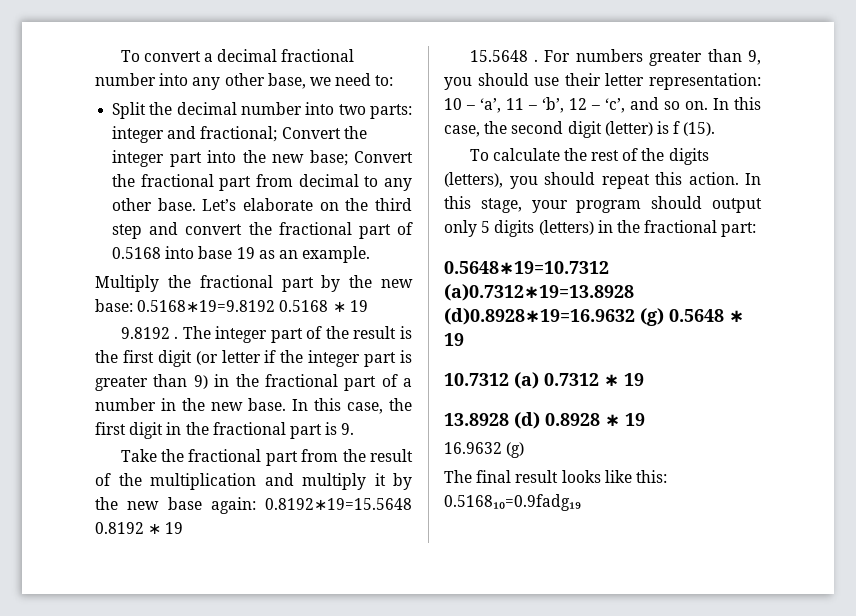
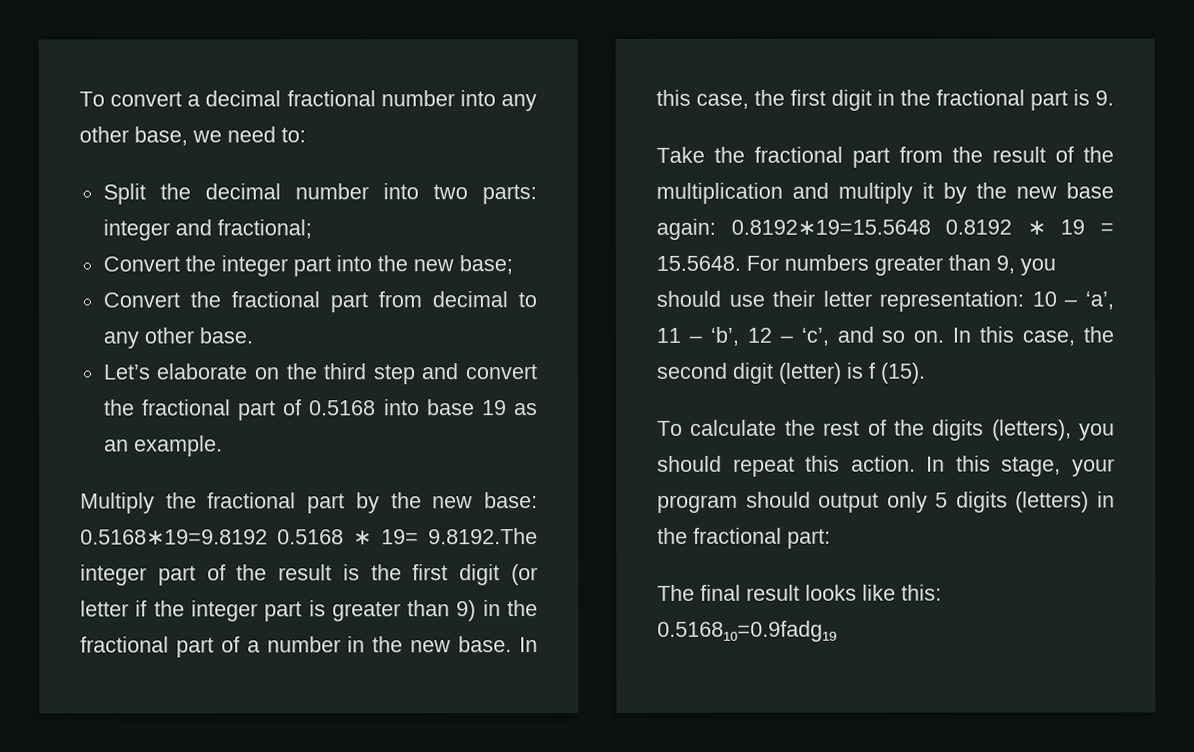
- Split the decimal number into two parts: integer and fractional; Convert the integer part into the new base; Convert the fractional part from decimal to any other base. Let’s elaborate on the third step and convert the fractional part of 0.5168 into base 19 as an example.
+ Split the decimal number into two parts: integer and fractional;
+ Convert the integer part into the new base;
+ Convert the fractional part from decimal to any other base.
+ Let’s elaborate on the third step and convert the fractional part of 0.5168 into base 19 as an example.
- Multiply the fractional part by the new base: 0.5168∗19=9.8192 0.5168 ∗ 19
- 9.8192 . The integer part of the result is the first digit (or letter if the integer part is greater than 9) in the fractional part of a number in the new base.
+ Multiply the fractional part by the new base: 0.5168∗19=9.8192 0.5168 ∗ 19= 9.8192.The integer part of the result is the first digit (or letter if the integer part is greater than 9) in the fractional part of a number in the new base.
- Take the fractional part from the result of the multiplication and multiply it by the new base again: 0.8192∗19=15.5648 0.8192 ∗ 19
- 15.5648 . For numbers greater than 9, you should use their letter representation: 10 – ‘a’, 11 – ‘b’, 12 – ‘c’, and so on.
+ Take the fractional part from the result of the multiplication and multiply it by the new base again: 0.8192∗19=15.5648 0.8192 ∗ 19 = 15.5648. For numbers greater than 9, you should use their letter representation: 10 – ‘a’, 11 – ‘b’, 12 – ‘c’, and so on.
- 0.5648∗19=10.7312 (a)0.7312∗19=13.8928 (d)0.8928∗19=16.9632 (g) 0.5648 ∗ 19
- 10.7312 (a) 0.7312 ∗ 19
- 13.8928 (d) 0.8928 ∗ 19
- 16.9632 (g)

